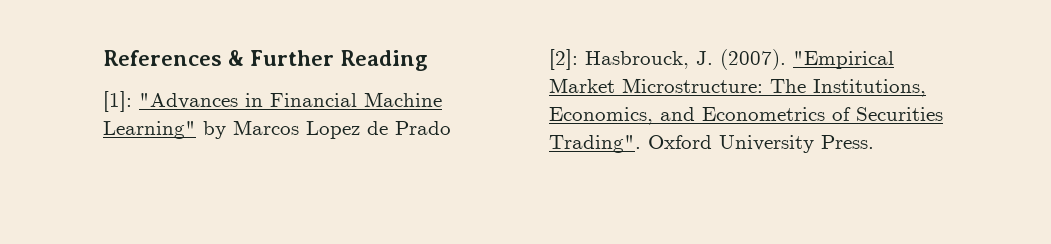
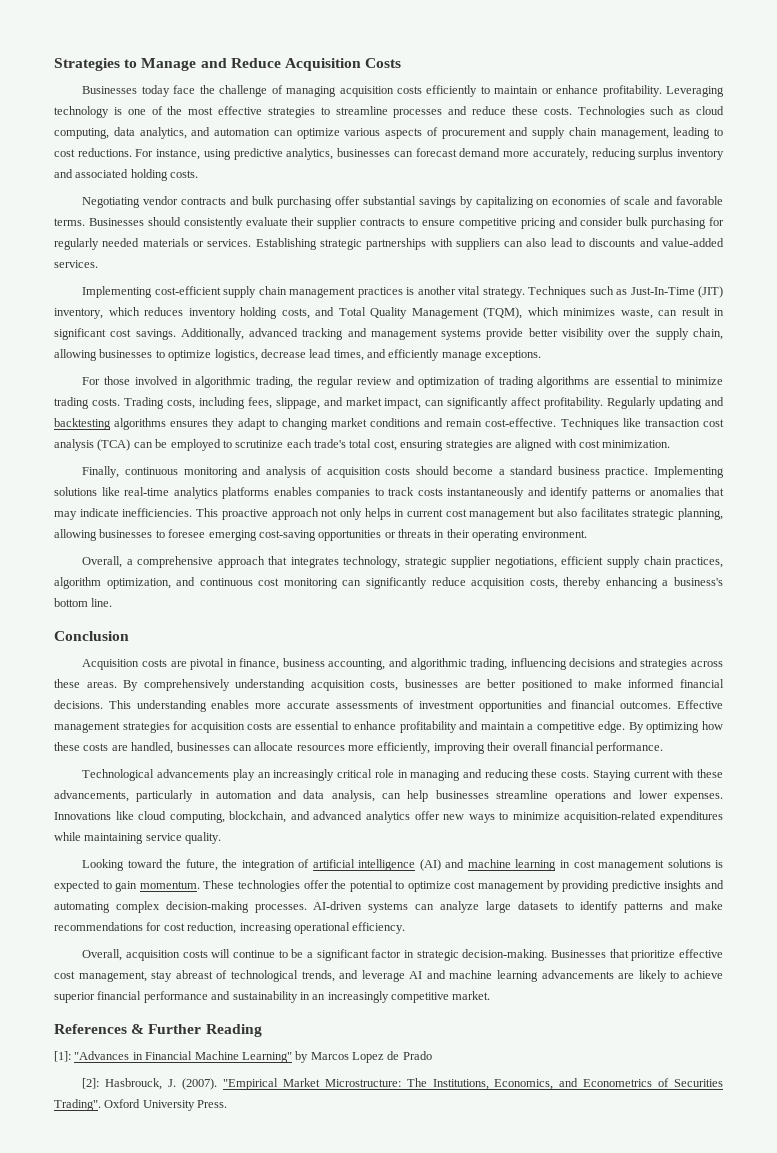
+ Strategies to Manage and Reduce Acquisition Costs
+ Businesses today face the challenge of managing acquisition costs efficiently to maintain or enhance profitability. Leveraging technology is one of the most effective strategies to streamline processes and reduce these costs. Technologies such as cloud computing, data analytics, and automation can optimize various aspects of procurement and supply chain management, leading to cost reductions. For instance, using predictive analytics, businesses can forecast demand more accurately, reducing surplus inventory and associated holding costs.
+ Negotiating vendor contracts and bulk purchasing offer substantial savings by capitalizing on economies of scale and favorable terms. Businesses should consistently evaluate their supplier contracts to ensure competitive pricing and consider bulk purchasing for regularly needed materials or services. Establishing strategic partnerships with suppliers can also lead to discounts and value-added services.
+ Implementing cost-efficient supply chain management practices is another vital strategy. Techniques such as Just-In-Time (JIT) inventory, which reduces inventory holding costs, and Total Quality Management (TQM), which minimizes waste, can result in significant cost savings. Additionally, advanced tracking and management systems provide better visibility over the supply chain, allowing businesses to optimize logistics, decrease lead times, and efficiently manage exceptions.
+ For those involved in algorithmic trading, the regular review and optimization of trading algorithms are essential to minimize trading costs. Trading costs, including fees, slippage, and market impact, can significantly affect profitability. Regularly updating and backtesting algorithms ensures they adapt to changing market conditions and remain cost-effective. Techniques like transaction cost analysis (TCA) can be employed to scrutinize each trade's total cost, ensuring strategies are aligned with cost minimization.
+ Finally, continuous monitoring and analysis of acquisition costs should become a standard business practice. Implementing solutions like real-time analytics platforms enables companies to track costs instantaneously and identify patterns or anomalies that may indicate inefficiencies. This proactive approach not only helps in current cost management but also facilitates strategic planning, allowing businesses to foresee emerging cost-saving opportunities or threats in their operating environment.
+ Overall, a comprehensive approach that integrates technology, strategic supplier negotiations, efficient supply chain practices, algorithm optimization, and continuous cost monitoring can significantly reduce acquisition costs, thereby enhancing a business's bottom line.
+ Conclusion
+ Acquisition costs are pivotal in finance, business accounting, and algorithmic trading, influencing decisions and strategies across these areas. By comprehensively understanding acquisition costs, businesses are better positioned to make informed financial decisions. This understanding enables more accurate assessments of investment opportunities and financial outcomes. Effective management strategies for acquisition costs are essential to enhance profitability and maintain a competitive edge. By optimizing how these costs are handled, businesses can allocate resources more efficiently, improving their overall financial performance.
+ Technological advancements play an increasingly critical role in managing and reducing these costs. Staying current with these advancements, particularly in automation and data analysis, can help businesses streamline operations and lower expenses. Innovations like cloud computing, blockchain, and advanced analytics offer new ways to minimize acquisition-related expenditures while maintaining service quality.
+ Looking toward the future, the integration of artificial intelligence (AI) and machine learning in cost management solutions is expected to gain momentum. These technologies offer the potential to optimize cost management by providing predictive insights and automating complex decision-making processes. AI-driven systems can analyze large datasets to identify patterns and make recommendations for cost reduction, increasing operational efficiency.
+ Overall, acquisition costs will continue to be a significant factor in strategic decision-making. Businesses that prioritize effective cost management, stay abreast of technological trends, and leverage AI and machine learning advancements are likely to achieve superior financial performance and sustainability in an increasingly competitive market.

